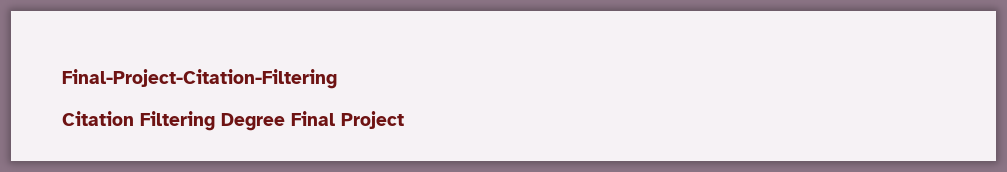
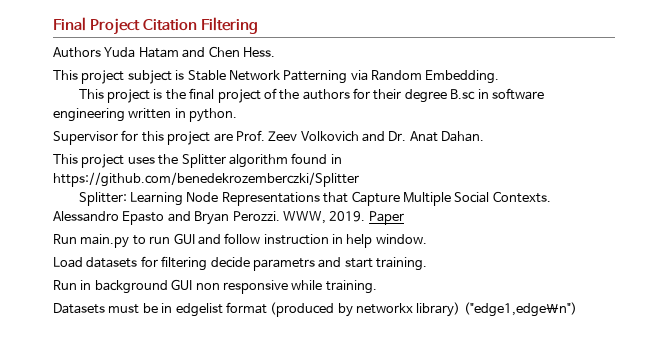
- Final-Project-Citation-Filtering
- Citation Filtering Degree Final Project
+ Final Project Citation Filtering
+ Authors Yuda Hatam and Chen Hess.
+ This project subject is Stable Network Patterning via Random Embedding.
+ This project is the final project of the authors for their degree B.sc in software engineering written in python.
+ Supervisor for this project are Prof. Zeev Volkovich and Dr. Anat Dahan.
+ This project uses the Splitter algorithm found in https://github.com/benedekrozemberczki/Splitter
+ Splitter: Learning Node Representations that Capture Multiple Social Contexts. Alessandro Epasto and Bryan Perozzi. WWW, 2019. Paper
+ Run main.py to run GUI and follow instruction in help window.
+ Load datasets for filtering decide parametrs and start training.
+ Run in background GUI non responsive while training.
+ Datasets must be in edgelist format (produced by networkx library) ("edge1,edge\n")

